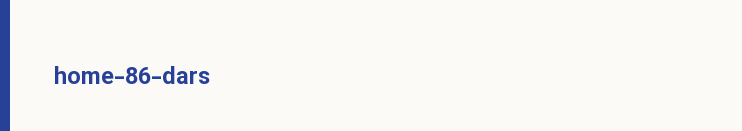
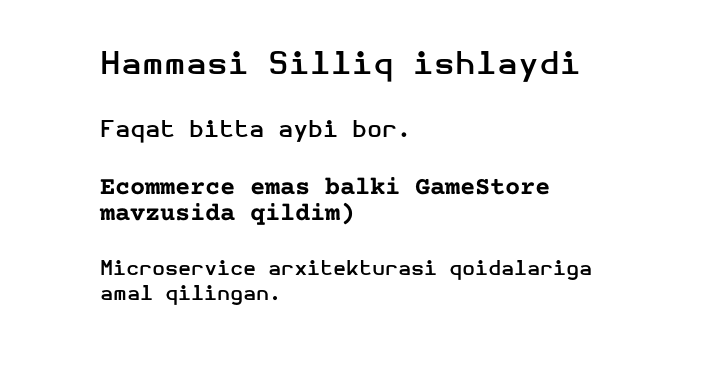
- home-86-dars
+ Hammasi Silliq ishlaydi
+ Faqat bitta aybi bor.
+ Ecommerce emas balki GameStore mavzusida qildim)
+ Microservice arxitekturasi qoidalariga amal qilingan.

